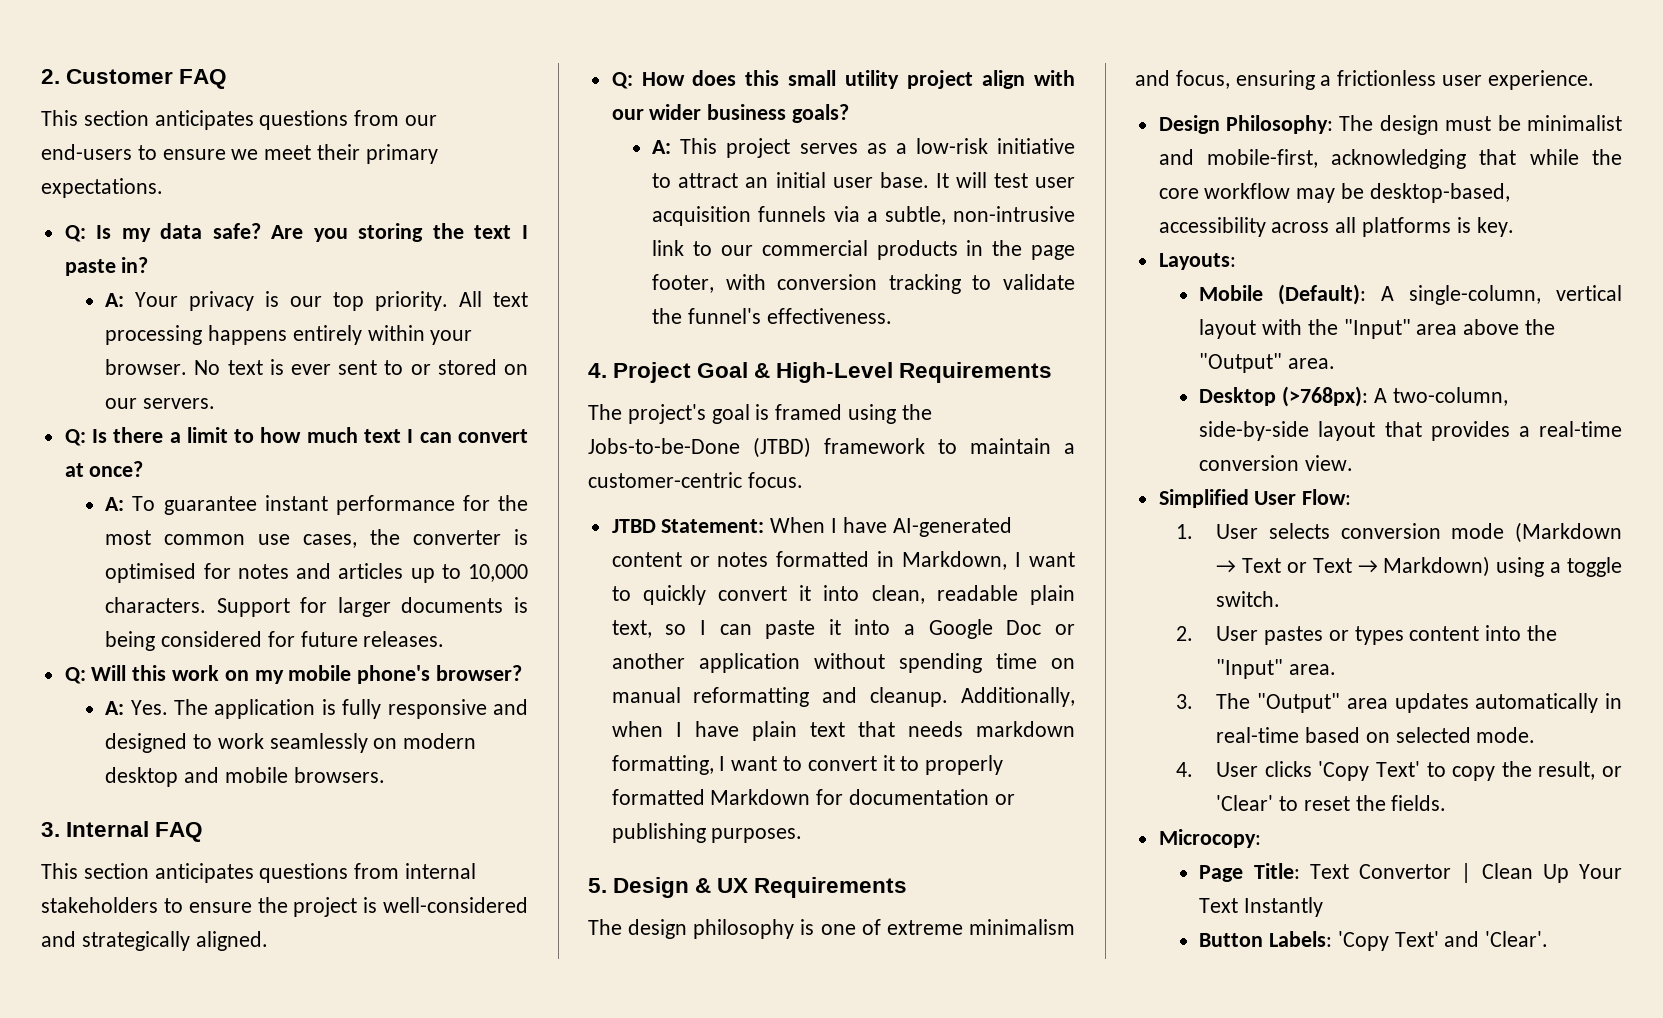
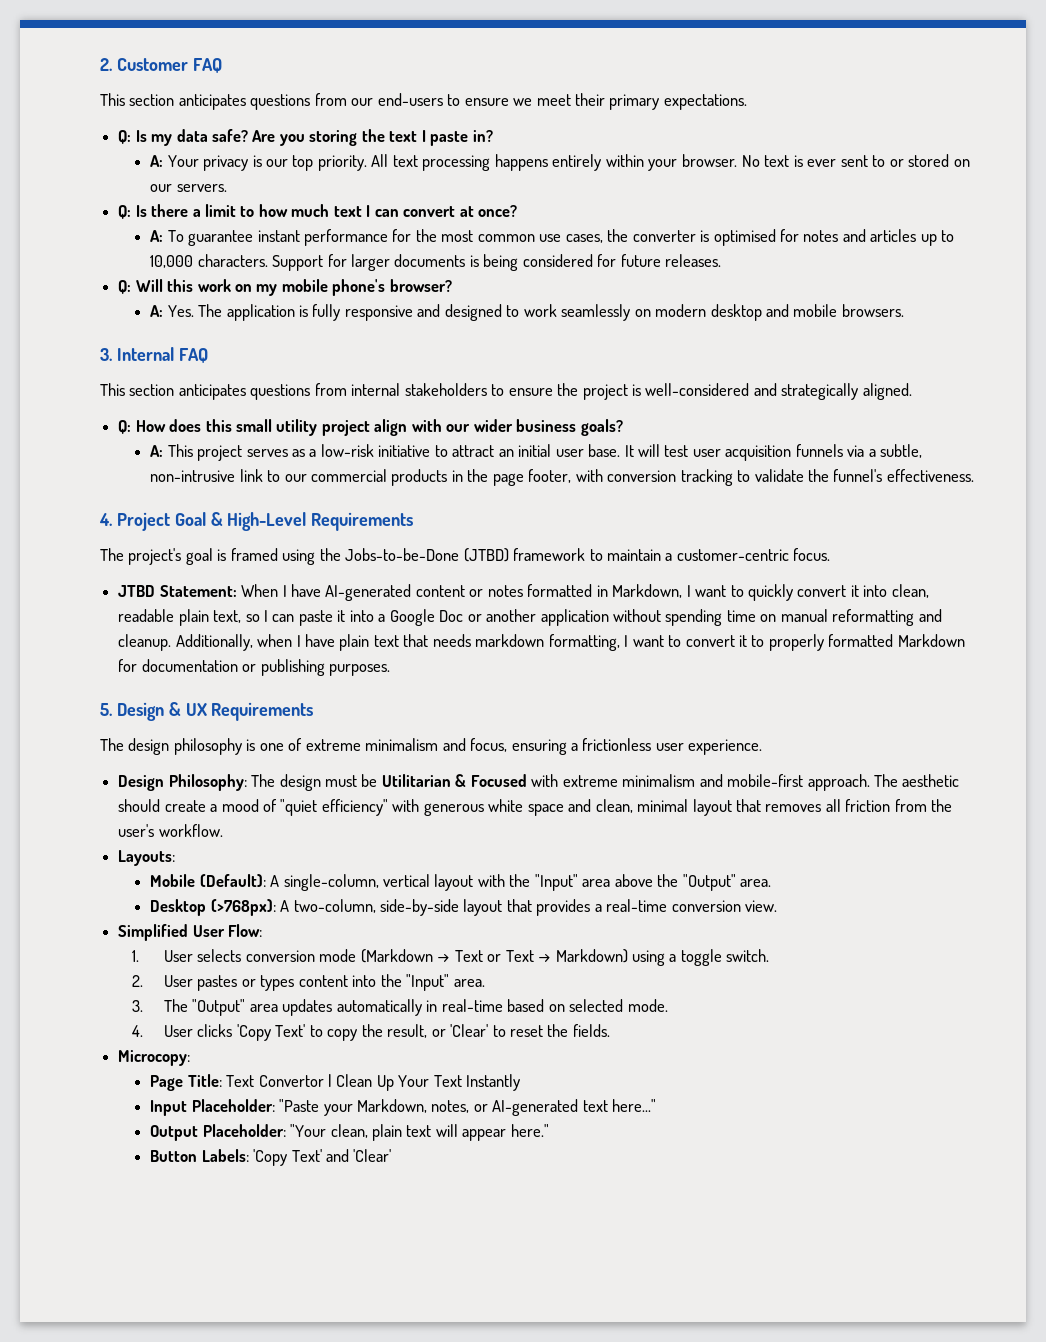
- Design Philosophy: The design must be minimalist and mobile-first, acknowledging that while the core workflow may be desktop-based, accessibility across all platforms is key.
+ Design Philosophy: The design must be Utilitarian & Focused with extreme minimalism and mobile-first approach. The aesthetic should create a mood of "quiet efficiency" with generous white space and clean, minimal layout that removes all friction from the user's workflow.
+ Input Placeholder: "Paste your Markdown, notes, or AI-generated text here..."
+ Output Placeholder: "Your clean, plain text will appear here."
- Button Labels: 'Copy Text' and 'Clear'.
+ Button Labels: 'Copy Text' and 'Clear'

